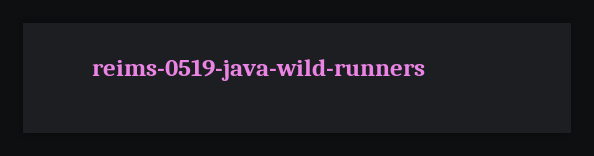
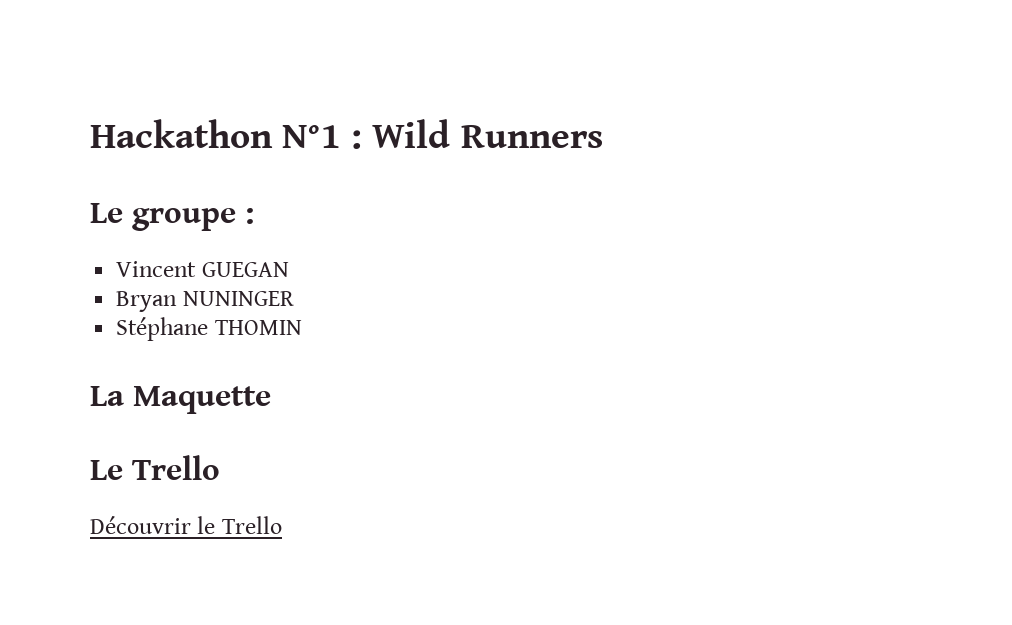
- reims-0519-java-wild-runners
+ Hackathon N°1 : Wild Runners
+ Le groupe :
+ Vincent GUEGAN
+ Bryan NUNINGER
+ Stéphane THOMIN
+ La Maquette
+ Le Trello
+ Découvrir le Trello

